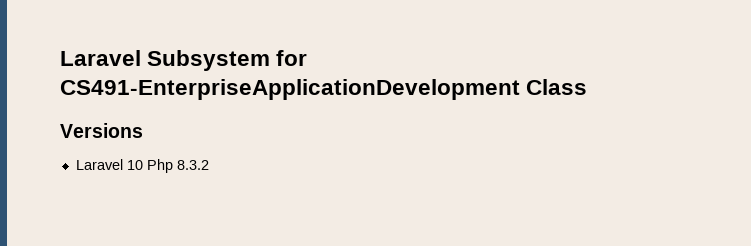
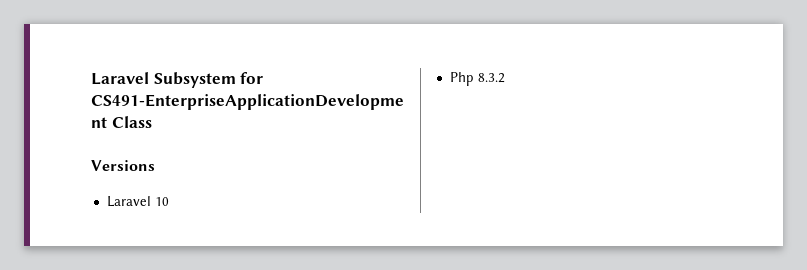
- Laravel 10 Php 8.3.2
+ Laravel 10
+ Php 8.3.2

